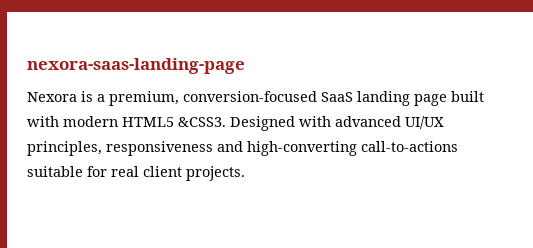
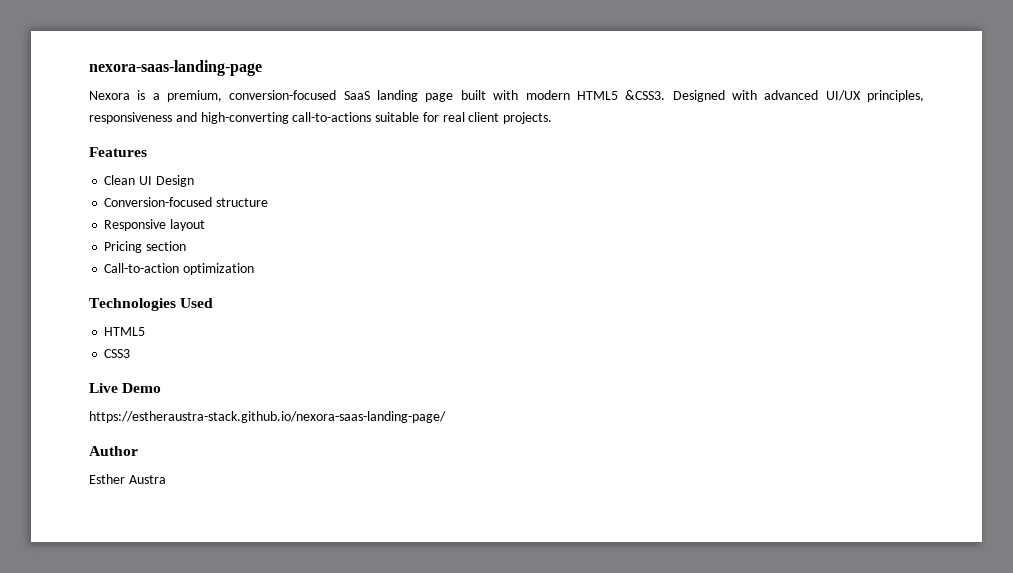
+ Features
+ Clean UI Design
+ Conversion-focused structure
+ Responsive layout
+ Pricing section
+ Call-to-action optimization
+ Technologies Used
+ HTML5
+ CSS3
+ Live Demo
+ https://estheraustra-stack.github.io/nexora-saas-landing-page/
+ Author
+ Esther Austra

